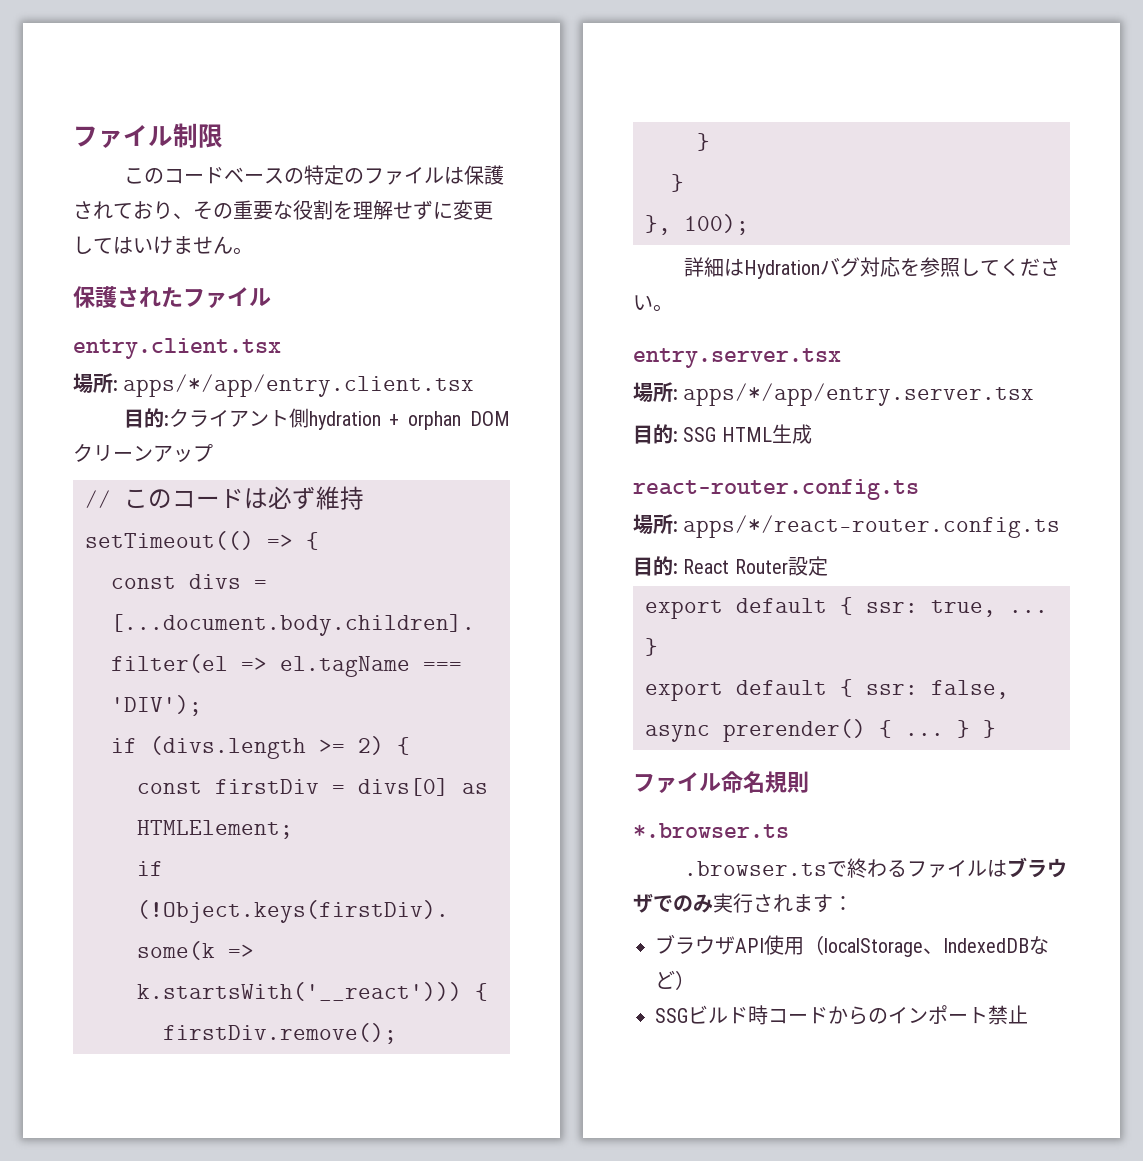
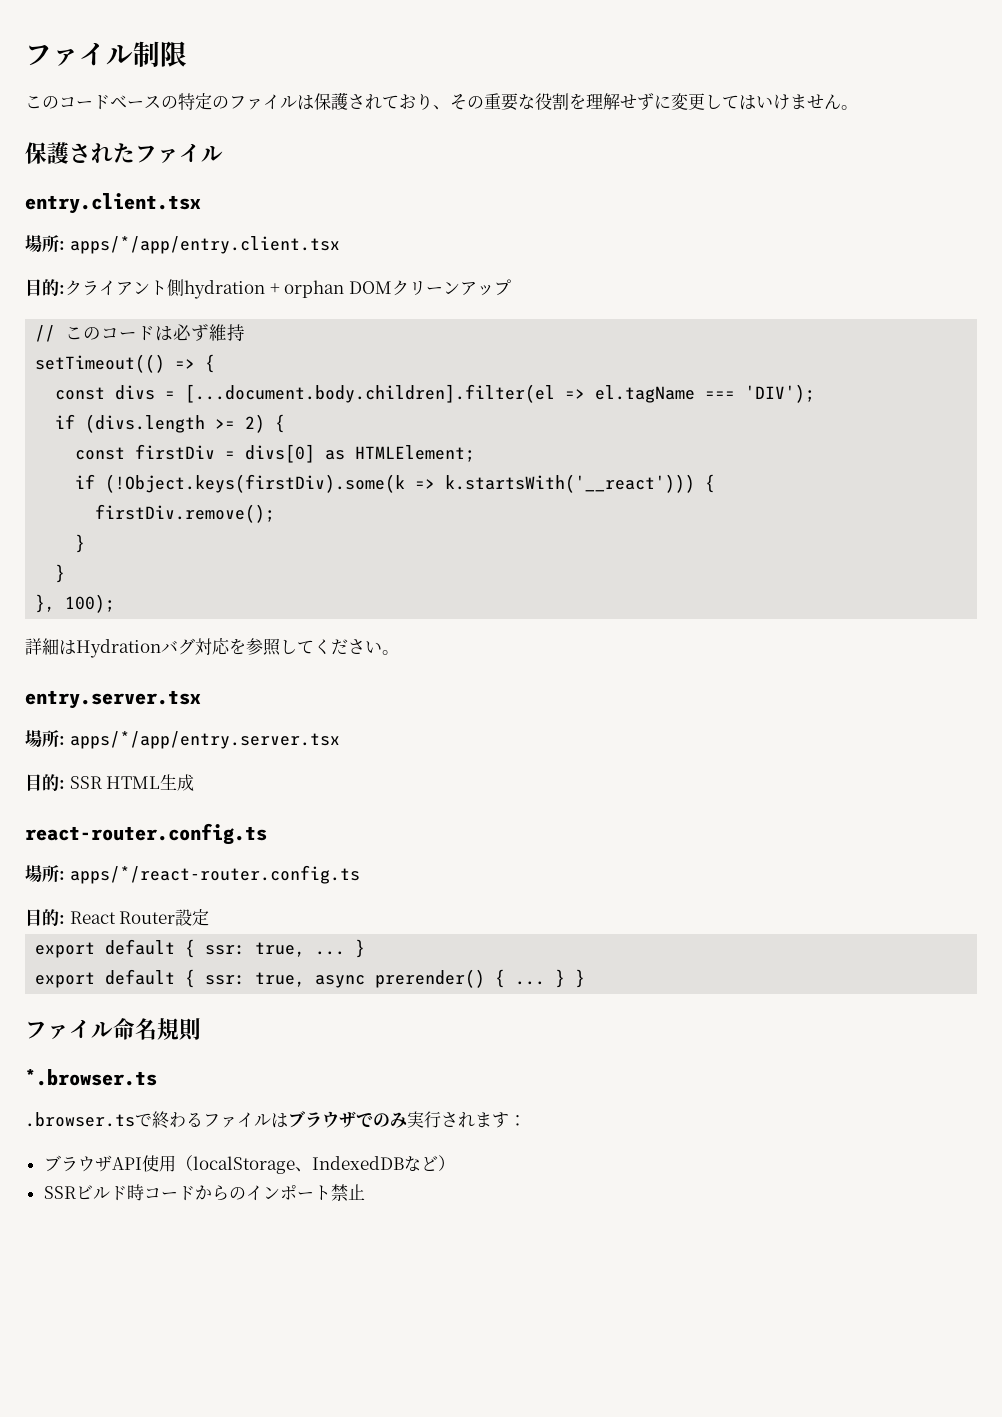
- 目的: SSG HTML生成
+ 目的: SSR HTML生成
- export default { ssr: false, async prerender() { ...
+ export default { ssr: true, async prerender() { ...
- SSGビルド時コードからのインポート禁止
+ SSRビルド時コードからのインポート禁止

